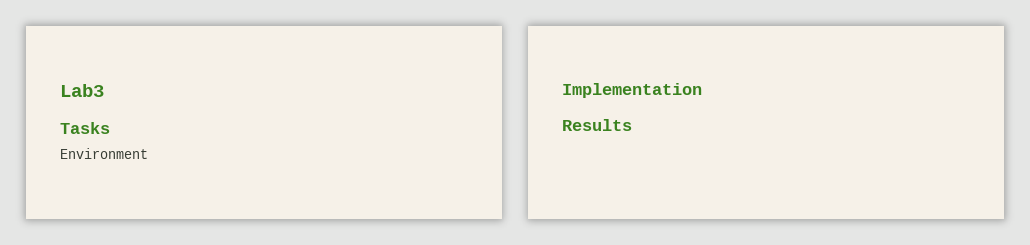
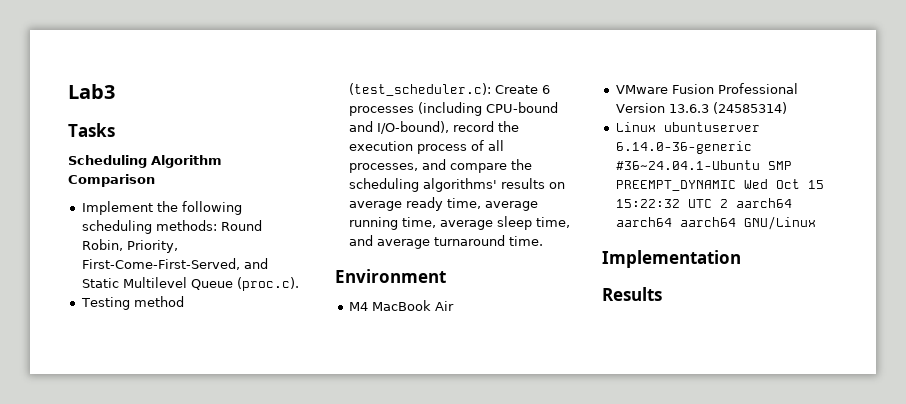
+ Scheduling Algorithm Comparison
+ Implement the following scheduling methods: Round Robin, Priority, First-Come-First-Served, and Static Multilevel Queue (proc.c).
+ Testing method (test_scheduler.c): Create 6 processes (including CPU-bound and I/O-bound), record the execution process of all processes, and compare the scheduling algorithms' results on average ready time, average running time, average sleep time, and average turnaround time.
  Environment
+ M4 MacBook Air
+ VMware Fusion Professional Version 13.6.3 (24585314)
+ Linux ubuntuserver 6.14.0-36-generic #36~24.04.1-Ubuntu SMP PREEMPT_DYNAMIC Wed Oct 15 15:22:32 UTC 2 aarch64 aarch64 aarch64 GNU/Linux

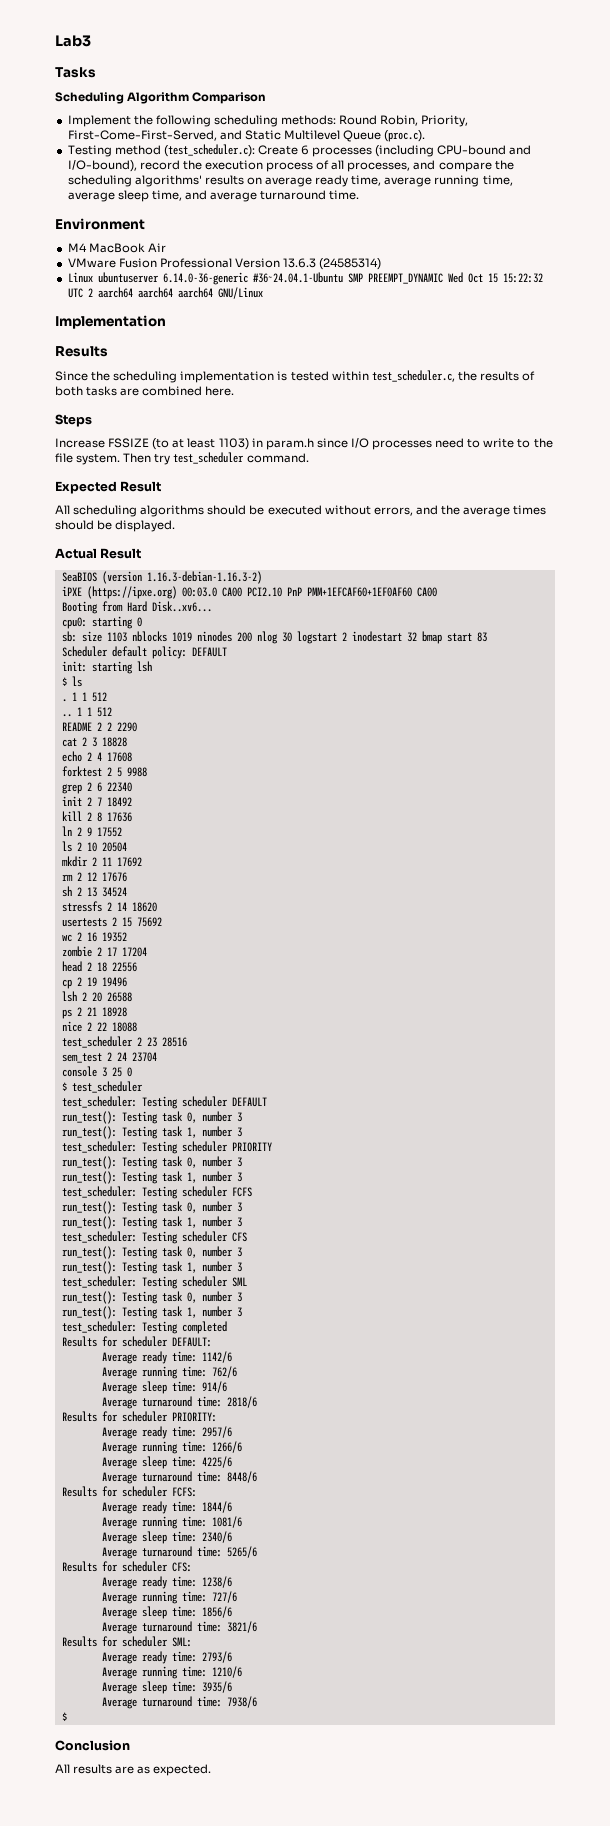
+ Since the scheduling implementation is tested within test_scheduler.c, the results of both tasks are combined here.
+ Steps
+ Increase FSSIZE (to at least 1103) in param.h since I/O processes need to write to the file system. Then try test_scheduler command.
+ Expected Result
+ All scheduling algorithms should be executed without errors, and the average times should be displayed.
+ Actual Result
+ SeaBIOS (version 1.16.3-debian-1.16.3-2)
+ iPXE (https://ipxe.org) 00:03.0 CA00 PCI2.10 PnP PMM+1EFCAF60+1EF0AF60 CA00
+ Booting from Hard Disk..xv6...
+ cpu0: starting 0
+ sb: size 1103 nblocks 1019 ninodes 200 nlog 30 logstart 2 inodestart 32 bmap start 83
+ Scheduler default policy: DEFAULT
+ init: starting lsh
+ $ ls
+ . 1 1 512
+ .. 1 1 512
+ README 2 2 2290
+ cat 2 3 18828
+ echo 2 4 17608
+ forktest 2 5 9988
+ grep 2 6 22340
+ init 2 7 18492
+ kill 2 8 17636
+ ln 2 9 17552
+ ls 2 10 20504
+ mkdir 2 11 17692
+ rm 2 12 17676
+ sh 2 13 34524
+ stressfs 2 14 18620
+ usertests 2 15 75692
+ wc 2 16 19352
+ zombie 2 17 17204
+ head 2 18 22556
+ cp 2 19 19496
+ lsh 2 20 26588
+ ps 2 21 18928
+ nice 2 22 18088
+ test_scheduler 2 23 28516
+ sem_test 2 24 23704
+ console 3 25 0
+ $ test_scheduler
+ test_scheduler: Testing scheduler DEFAULT
+ run_test(): Testing task 0, number 3
+ run_test(): Testing task 1, number 3
+ test_scheduler: Testing scheduler PRIORITY
+ run_test(): Testing task 0, number 3
+ run_test(): Testing task 1, number 3
+ test_scheduler: Testing scheduler FCFS
+ run_test(): Testing task 0, number 3
+ run_test(): Testing task 1, number 3
+ test_scheduler: Testing scheduler CFS
+ run_test(): Testing task 0, number 3
+ run_test(): Testing task 1, number 3
+ test_scheduler: Testing scheduler SML
+ run_test(): Testing task 0, number 3
+ run_test(): Testing task 1, number 3
+ test_scheduler: Testing completed
+ Results for scheduler DEFAULT:
+ Average ready time: 1142/6
+ Average running time: 762/6
+ Average sleep time: 914/6
+ Average turnaround time: 2818/6
+ Results for scheduler PRIORITY:
+ Average ready time: 2957/6
+ Average running time: 1266/6
+ Average sleep time: 4225/6
+ Average turnaround time: 8448/6
+ Results for scheduler FCFS:
+ Average ready time: 1844/6
+ Average running time: 1081/6
+ Average sleep time: 2340/6
+ Average turnaround time: 5265/6
+ Results for scheduler CFS:
+ Average ready time: 1238/6
+ Average running time: 727/6
+ Average sleep time: 1856/6
+ Average turnaround time: 3821/6
+ Results for scheduler SML:
+ Average ready time: 2793/6
+ Average running time: 1210/6
+ Average sleep time: 3935/6
+ Average turnaround time: 7938/6
+ $
+ Conclusion
+ All results are as expected.

